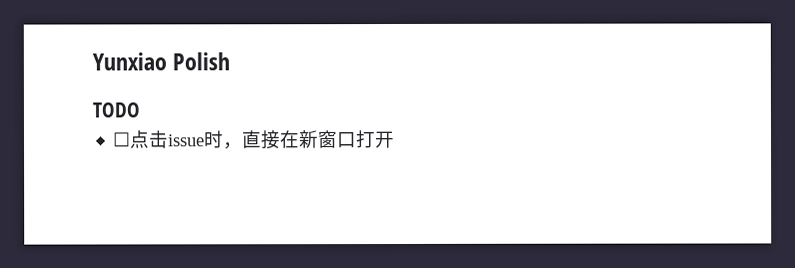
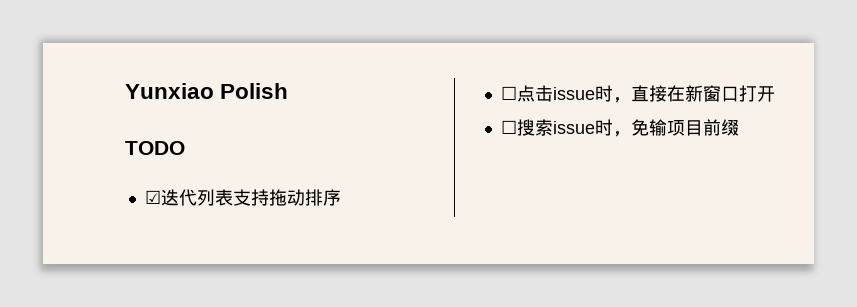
+ ☑迭代列表支持拖动排序
+ ☐搜索issue时，免输项目前缀

